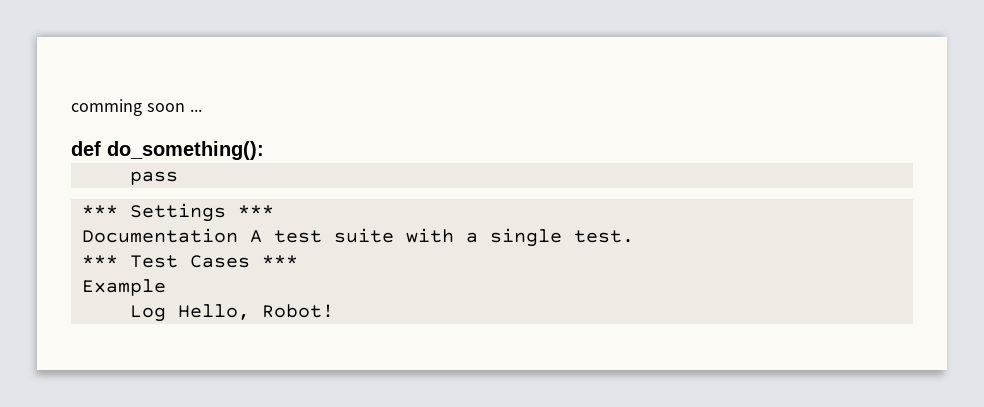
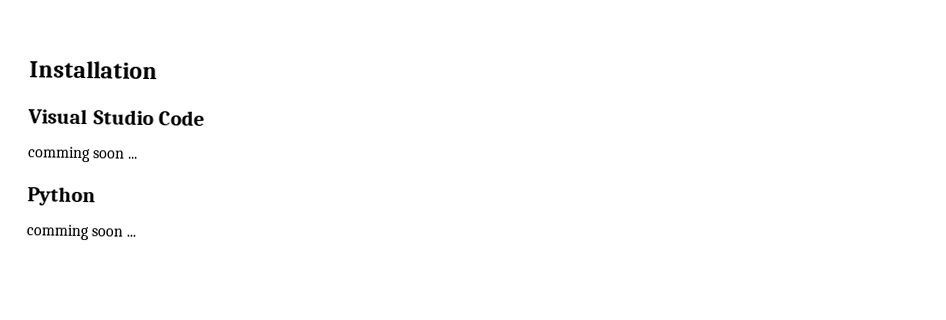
+ Installation
+ Visual Studio Code
- def do_something():
- pass
- *** Settings ***
- Documentation A test suite with a single test.
- *** Test Cases ***
- Example
- Log Hello, Robot!
+ Python
+ comming soon ...

